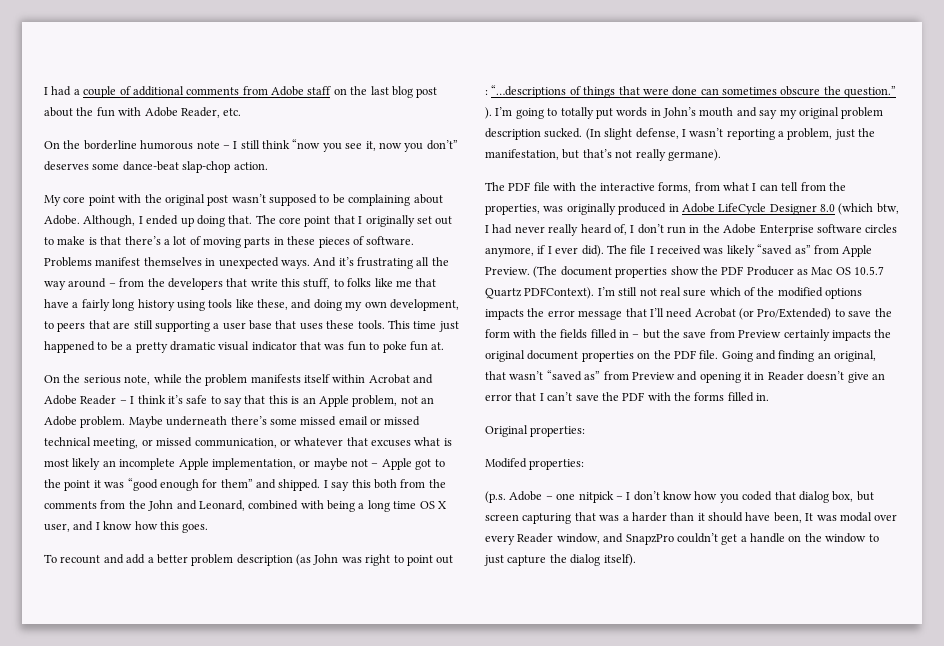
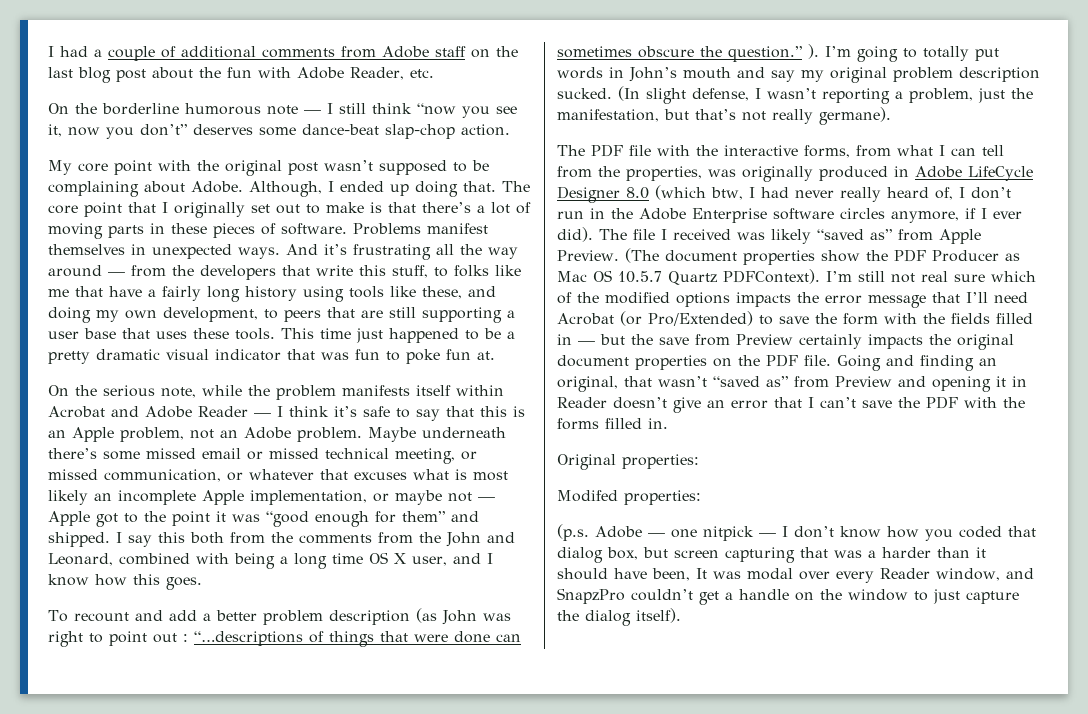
- On the borderline humorous note – I still think “now you see it, now you don’t” deserves some dance-beat slap-chop action.
+ On the borderline humorous note — I still think “now you see it, now you don’t” deserves some dance-beat slap-chop action.
- And it’s frustrating all the way around – from the developers that write this stuff, to folks like me that have a fairly long history using tools like these, and doing my own development, to peers that are still supporting a user base that uses these tools.
+ And it’s frustrating all the way around — from the developers that write this stuff, to folks like me that have a fairly long history using tools like these, and doing my own development, to peers that are still supporting a user base that uses these tools.
- On the serious note, while the problem manifests itself within Acrobat and Adobe Reader – I think it’s safe to say that this is an Apple problem, not an Adobe problem.
+ On the serious note, while the problem manifests itself within Acrobat and Adobe Reader — I think it’s safe to say that this is an Apple problem, not an Adobe problem.
- Maybe underneath there’s some missed email or missed technical meeting, or missed communication, or whatever that excuses what is most likely an incomplete Apple implementation, or maybe not – Apple got to the point it was “good enough for them” and shipped.
+ Maybe underneath there’s some missed email or missed technical meeting, or missed communication, or whatever that excuses what is most likely an incomplete Apple implementation, or maybe not — Apple got to the point it was “good enough for them” and shipped.
- I’m still not real sure which of the modified options impacts the error message that I’ll need Acrobat (or Pro/Extended) to save the form with the fields filled in – but the save from Preview certainly impacts the original document properties on the PDF file.
+ I’m still not real sure which of the modified options impacts the error message that I’ll need Acrobat (or Pro/Extended) to save the form with the fields filled in — but the save from Preview certainly impacts the original document properties on the PDF file.
- (p.s. Adobe – one nitpick – I don’t know how you coded that dialog box, but screen capturing that was a harder than it should have been, It was modal over every Reader window, and SnapzPro couldn’t get a handle on the window to just capture the dialog itself).
+ (p.s. Adobe — one nitpick — I don’t know how you coded that dialog box, but screen capturing that was a harder than it should have been, It was modal over every Reader window, and SnapzPro couldn’t get a handle on the window to just capture the dialog itself).

